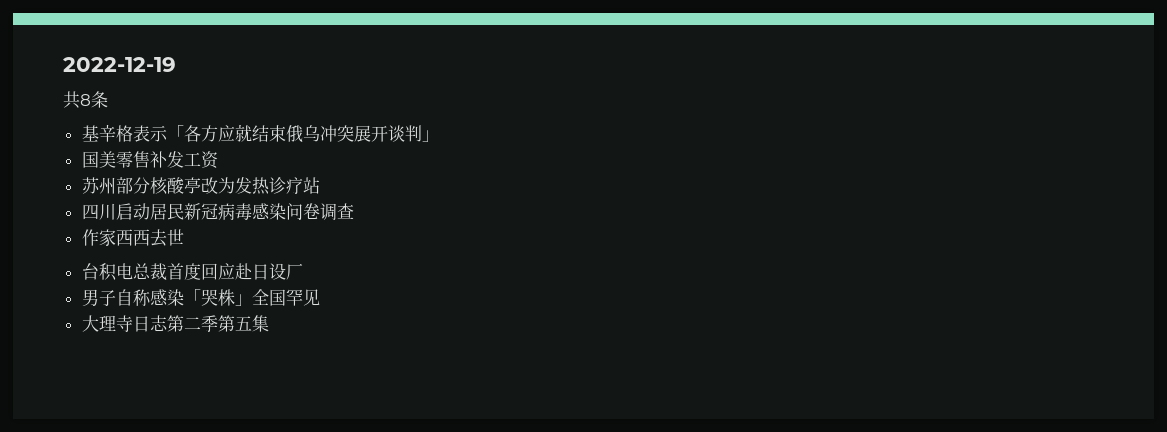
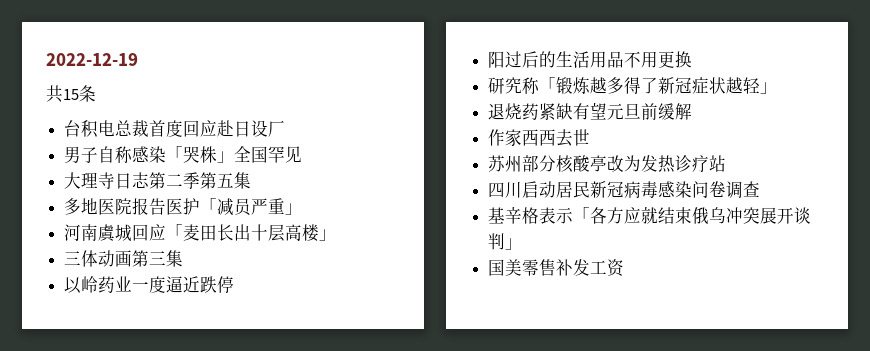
- 共8条
+ 共15条
- 基辛格表示「各方应就结束俄乌冲突展开谈判」
- 国美零售补发工资
- 苏州部分核酸亭改为发热诊疗站
- 四川启动居民新冠病毒感染问卷调查
- 作家西西去世
+ 多地医院报告医护「减员严重」
+ 河南虞城回应「麦田长出十层高楼」
+ 三体动画第三集
+ 以岭药业一度逼近跌停
+ 阳过后的生活用品不用更换
+ 研究称「锻炼越多得了新冠症状越轻」
+ 退烧药紧缺有望元旦前缓解
+ 作家西西去世
+ 苏州部分核酸亭改为发热诊疗站
+ 四川启动居民新冠病毒感染问卷调查
+ 基辛格表示「各方应就结束俄乌冲突展开谈判」
+ 国美零售补发工资

